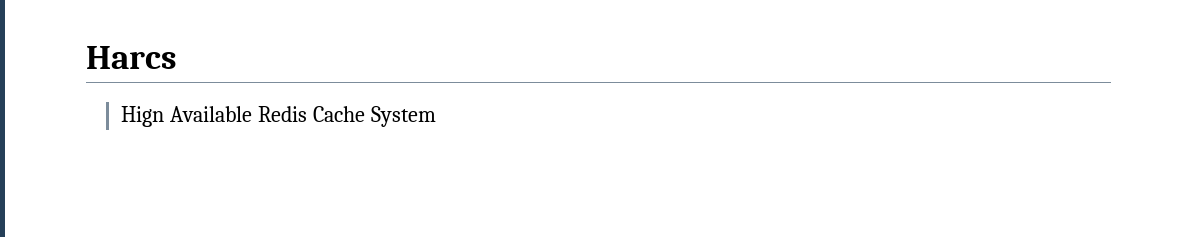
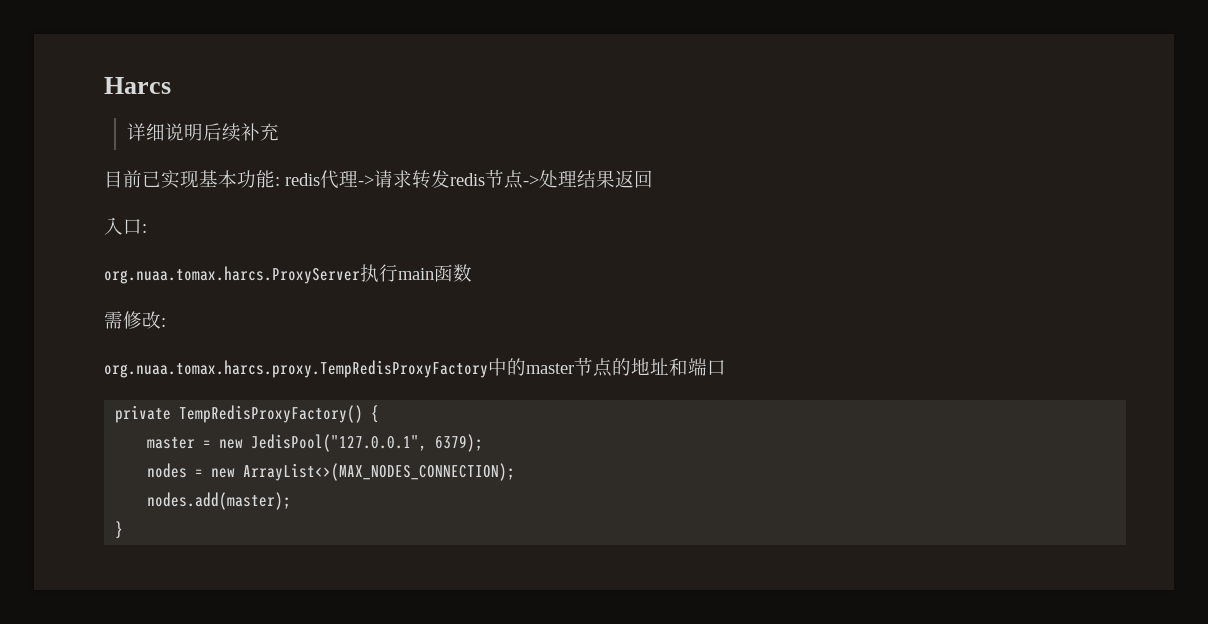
- Hign Available Redis Cache System
+ 详细说明后续补充
+ 目前已实现基本功能: redis代理->请求转发redis节点->处理结果返回
+ 入口:
+ org.nuaa.tomax.harcs.ProxyServer执行main函数
+ 需修改:
+ org.nuaa.tomax.harcs.proxy.TempRedisProxyFactory中的master节点的地址和端口
+ private TempRedisProxyFactory() {
+ master = new JedisPool("127.0.0.1", 6379);
+ nodes = new ArrayList<>(MAX_NODES_CONNECTION);
+ nodes.add(master);
+ }

